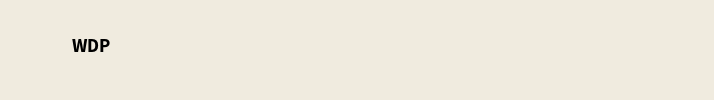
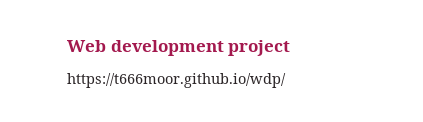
- WDP
+ Web development project
+ https://t666moor.github.io/wdp/

